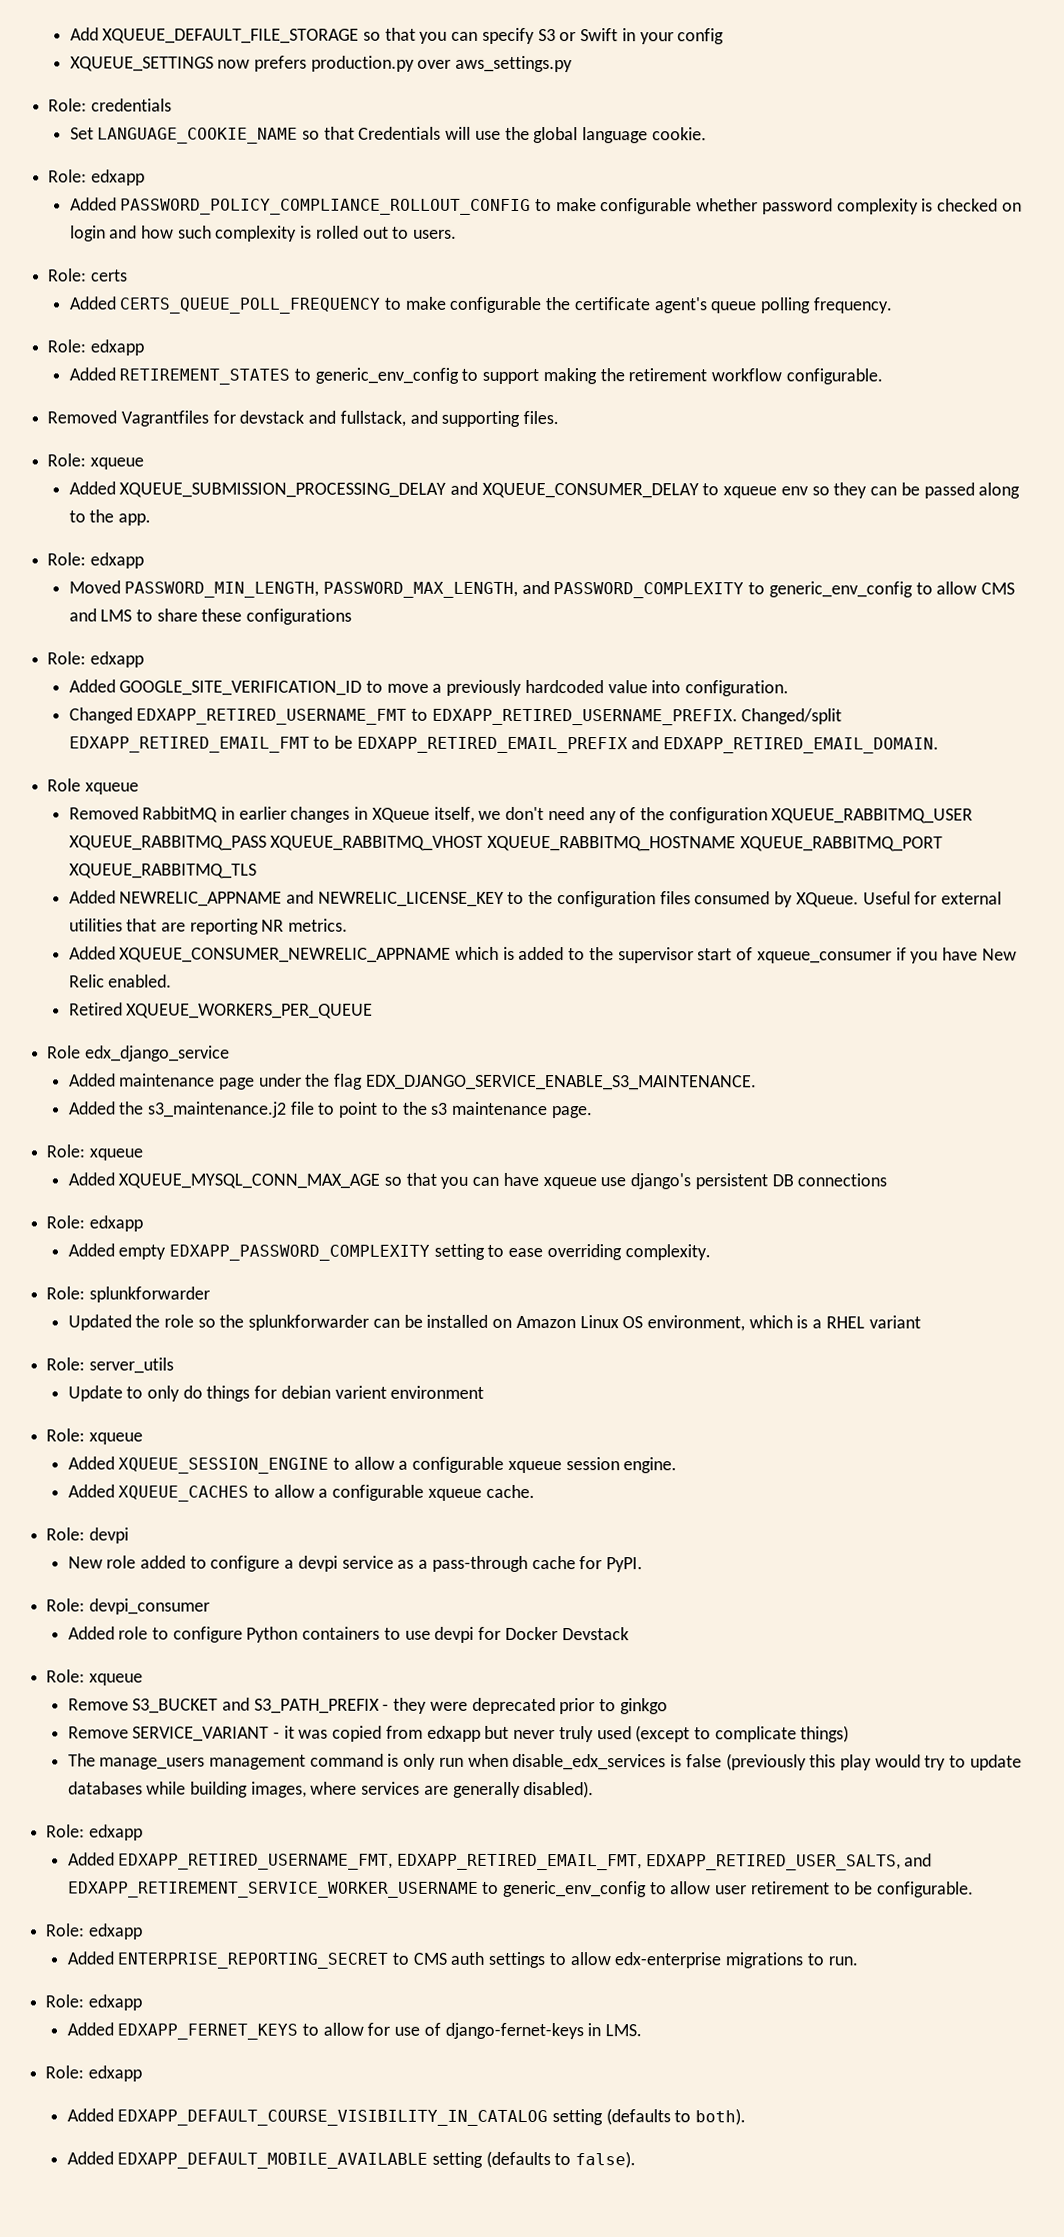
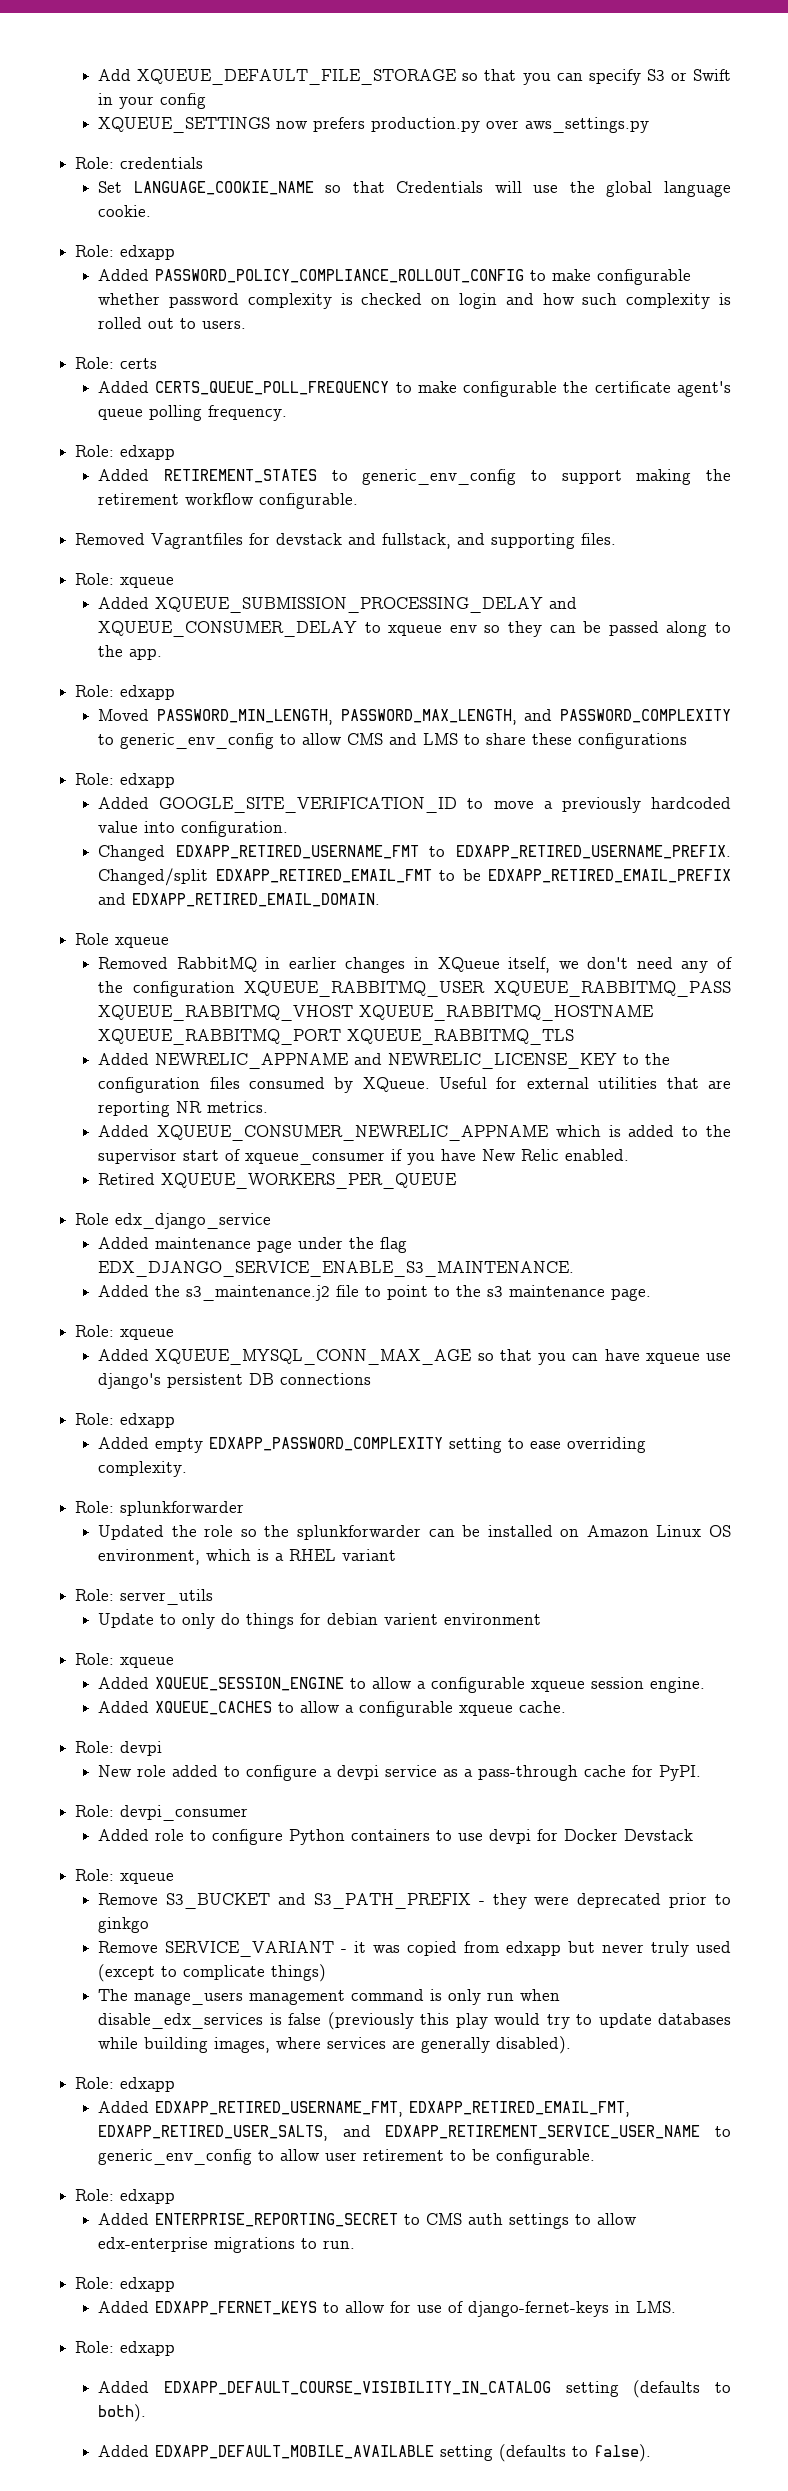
- Added EDXAPP_RETIRED_USERNAME_FMT, EDXAPP_RETIRED_EMAIL_FMT, EDXAPP_RETIRED_USER_SALTS, and EDXAPP_RETIREMENT_SERVICE_WORKER_USERNAME to generic_env_config to allow user retirement to be configurable.
+ Added EDXAPP_RETIRED_USERNAME_FMT, EDXAPP_RETIRED_EMAIL_FMT, EDXAPP_RETIRED_USER_SALTS, and EDXAPP_RETIREMENT_SERVICE_USER_NAME to generic_env_config to allow user retirement to be configurable.

